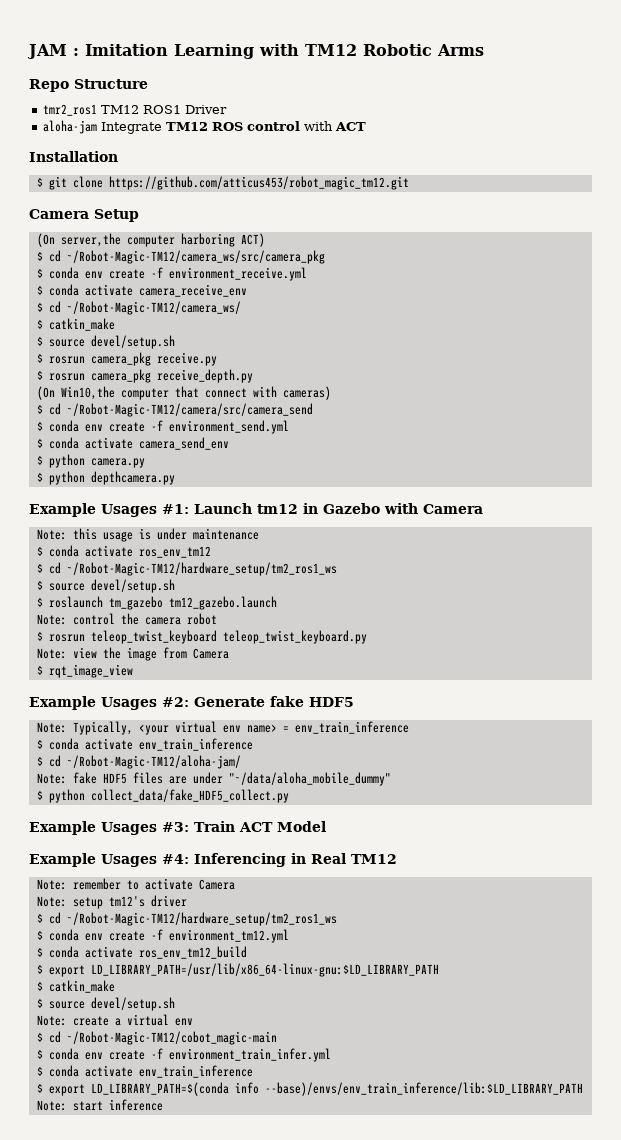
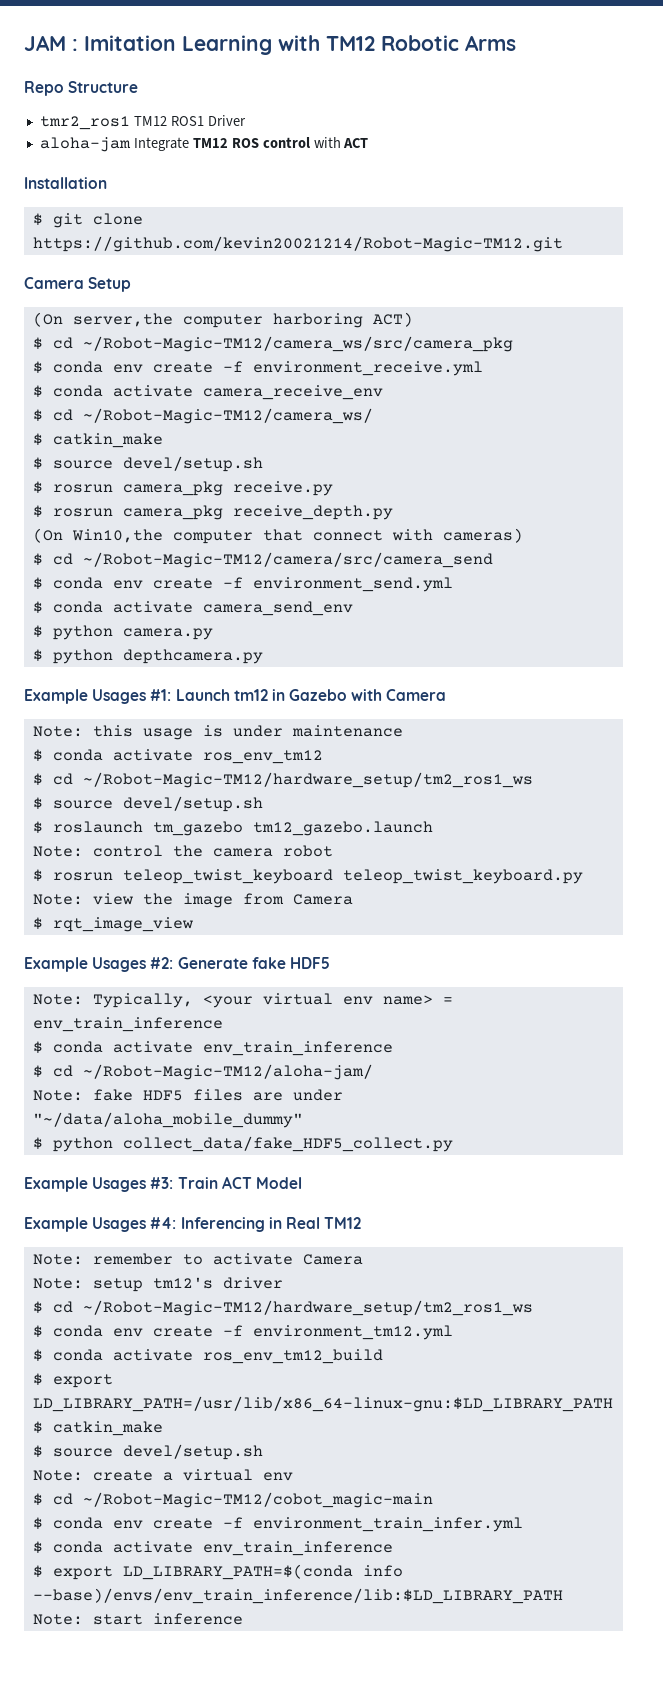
- $ git clone https://github.com/atticus453/robot_magic_tm12.git
+ $ git clone https://github.com/kevin20021214/Robot-Magic-TM12.git

